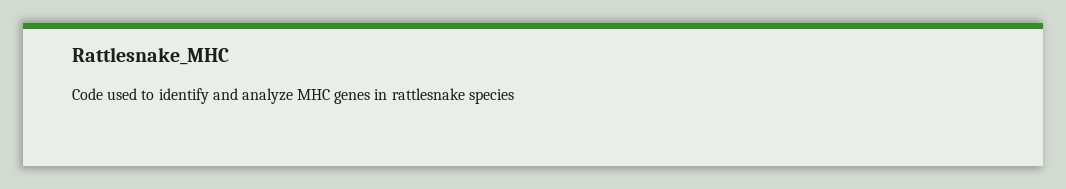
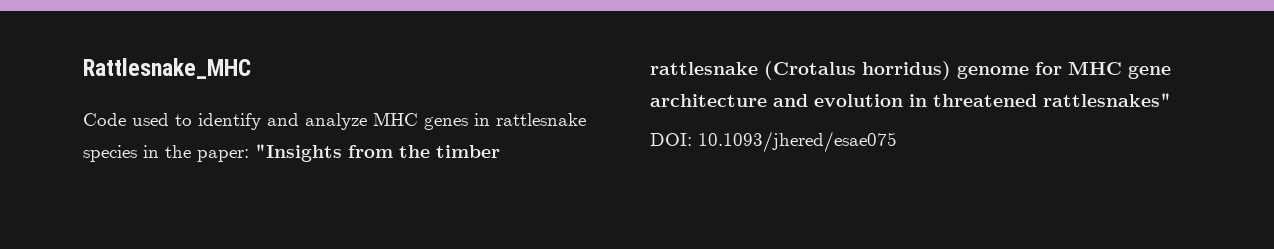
- Code used to identify and analyze MHC genes in rattlesnake species
+ Code used to identify and analyze MHC genes in rattlesnake species in the paper: "Insights from the timber rattlesnake (Crotalus horridus) genome for MHC gene architecture and evolution in threatened rattlesnakes"
+ DOI: 10.1093/jhered/esae075

